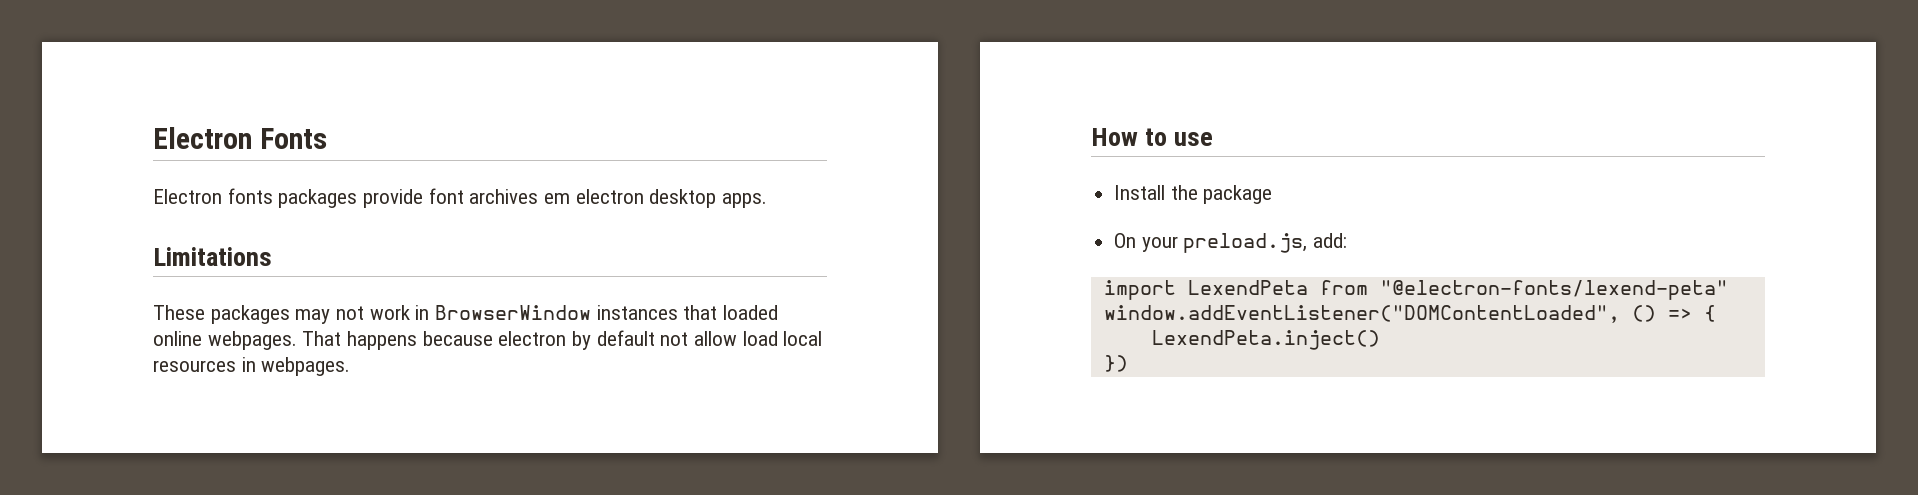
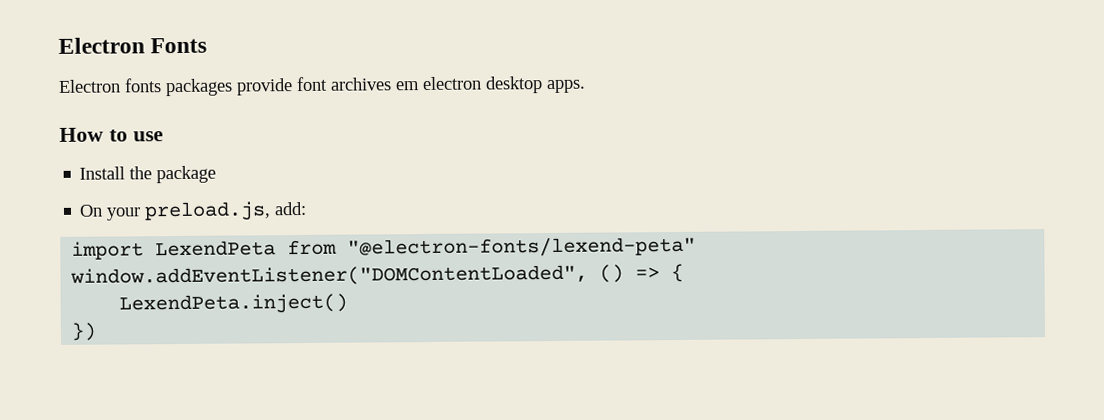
- Limitations
- These packages may not work in BrowserWindow instances that loaded online webpages. That happens because electron by default not allow load local resources in webpages.

